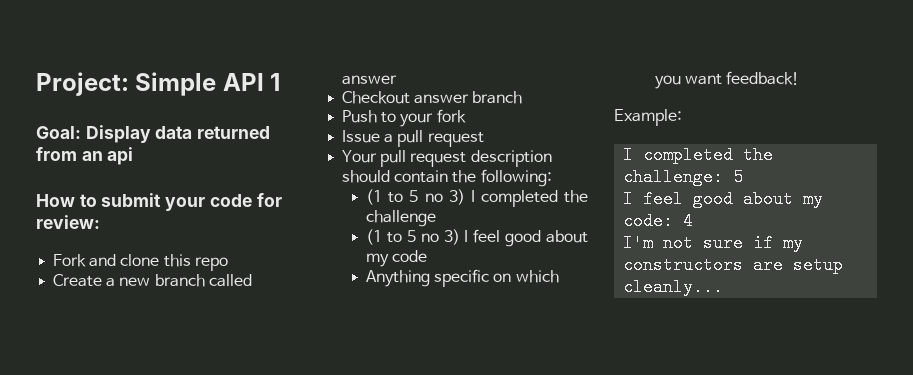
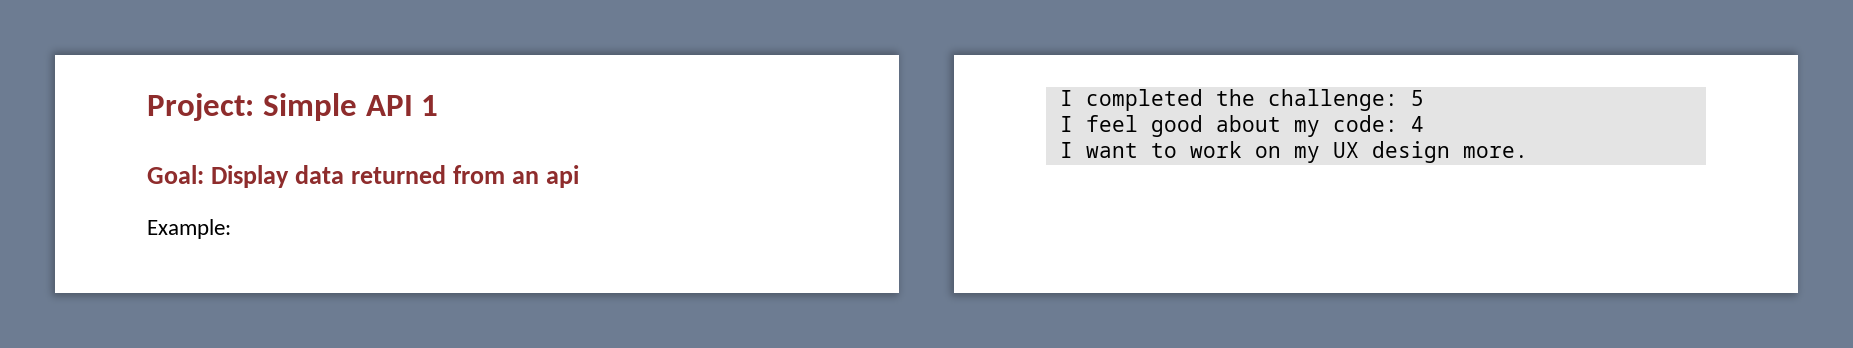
- How to submit your code for review:
- Fork and clone this repo
- Create a new branch called answer
- Checkout answer branch
- Push to your fork
- Issue a pull request
- Your pull request description should contain the following:
- (1 to 5 no 3) I completed the challenge
- (1 to 5 no 3) I feel good about my code
- Anything specific on which you want feedback!
- I'm not sure if my constructors are setup cleanly...
+ I want to work on my UX design more.

